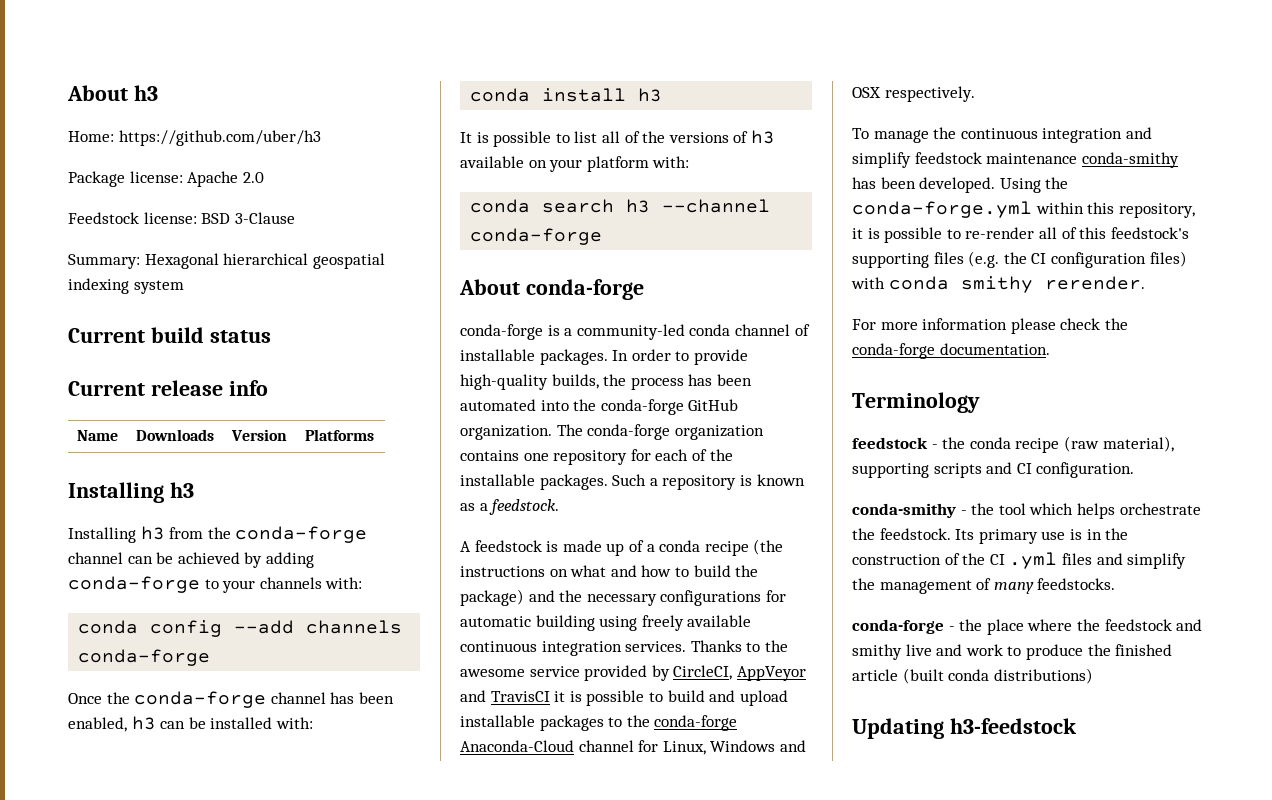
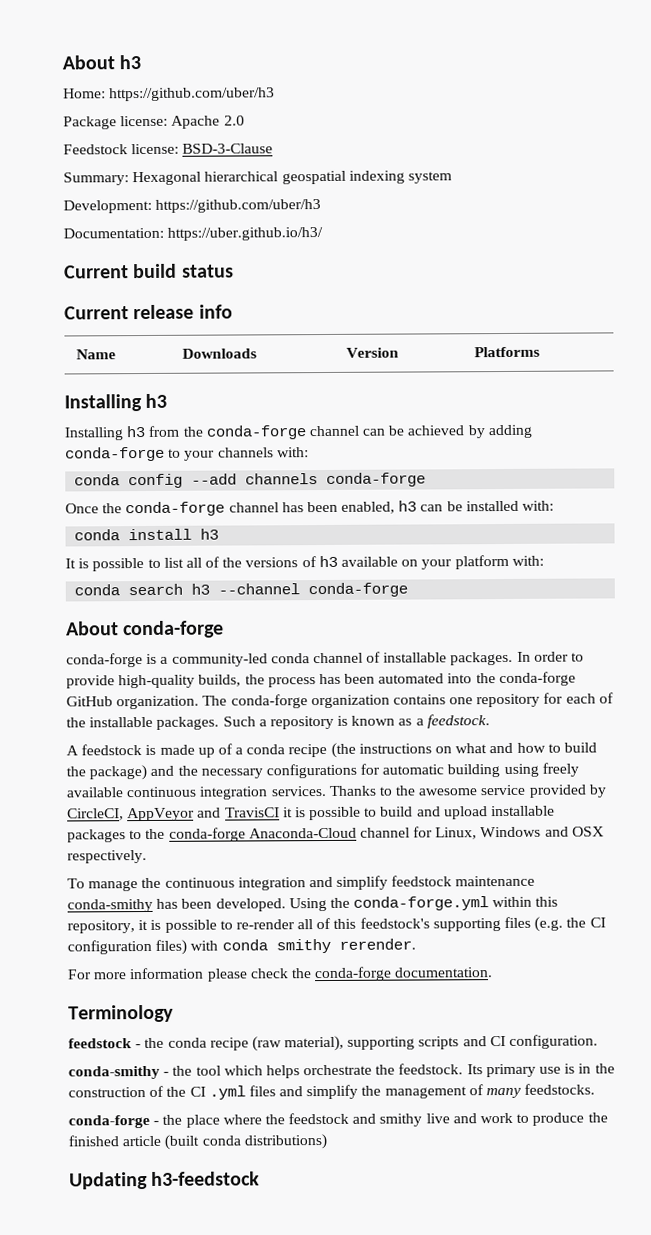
- Feedstock license: BSD 3-Clause
+ Feedstock license: BSD-3-Clause
+ Development: https://github.com/uber/h3
+ Documentation: https://uber.github.io/h3/

